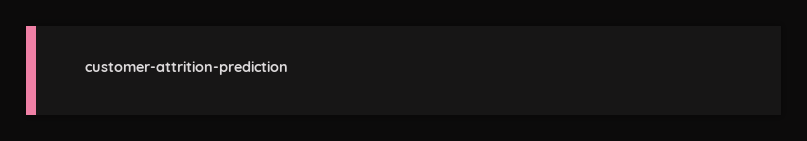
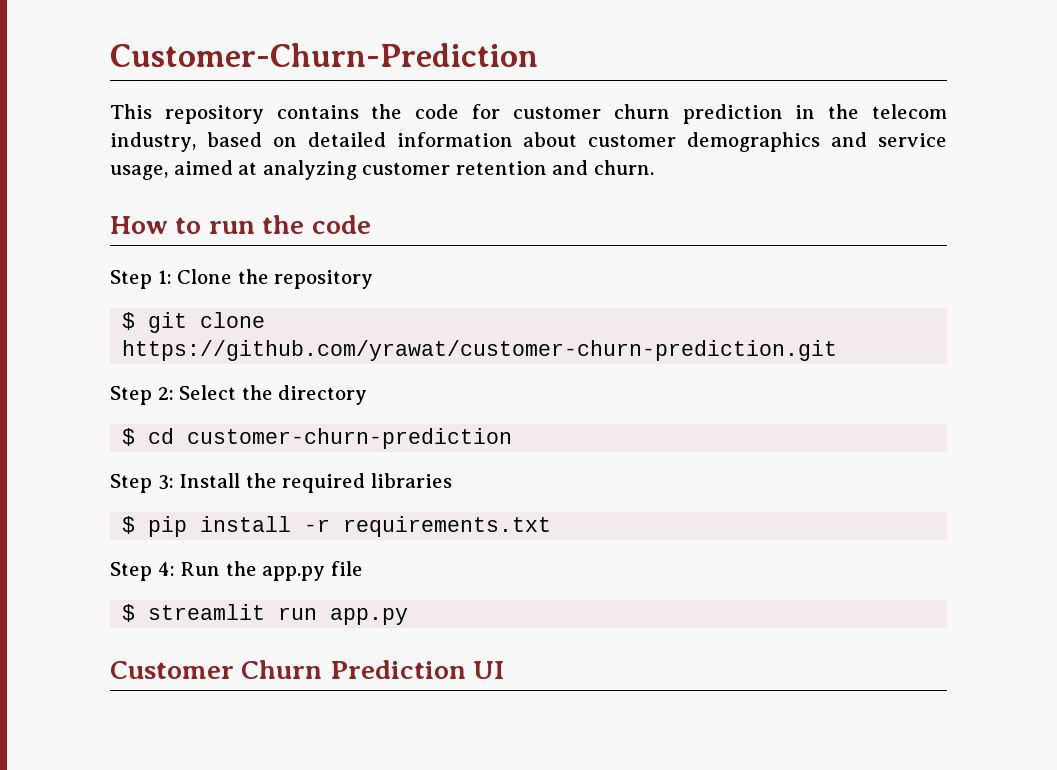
- customer-attrition-prediction
+ Customer-Churn-Prediction
+ This repository contains the code for customer churn prediction in the telecom industry, based on detailed information about customer demographics and service usage, aimed at analyzing customer retention and churn.
+ How to run the code
+ Step 1: Clone the repository
+ $ git clone https://github.com/yrawat/customer-churn-prediction.git
+ Step 2: Select the directory
+ $ cd customer-churn-prediction
+ Step 3: Install the required libraries
+ $ pip install -r requirements.txt
+ Step 4: Run the app.py file
+ $ streamlit run app.py
+ Customer Churn Prediction UI

